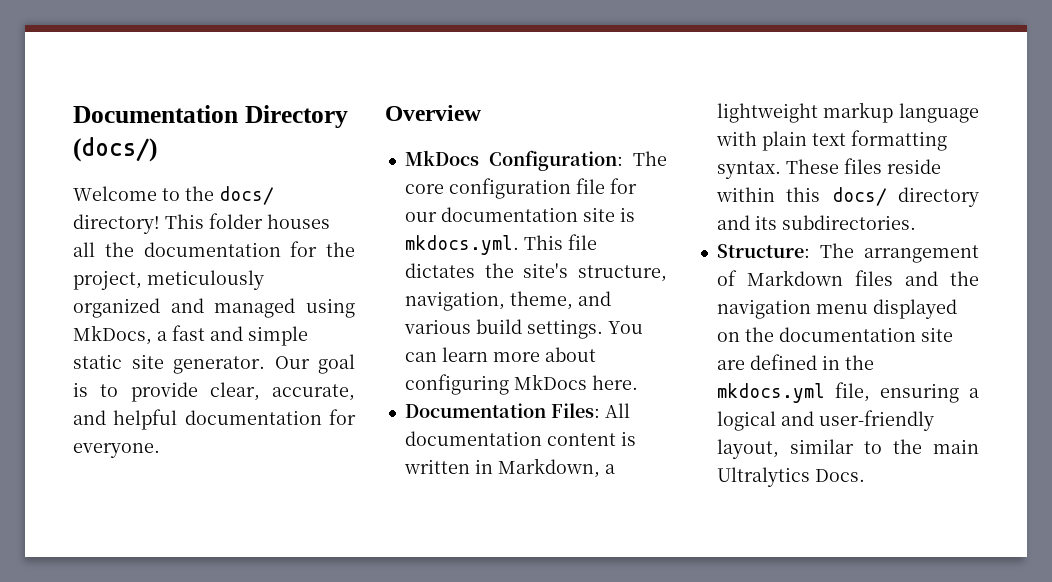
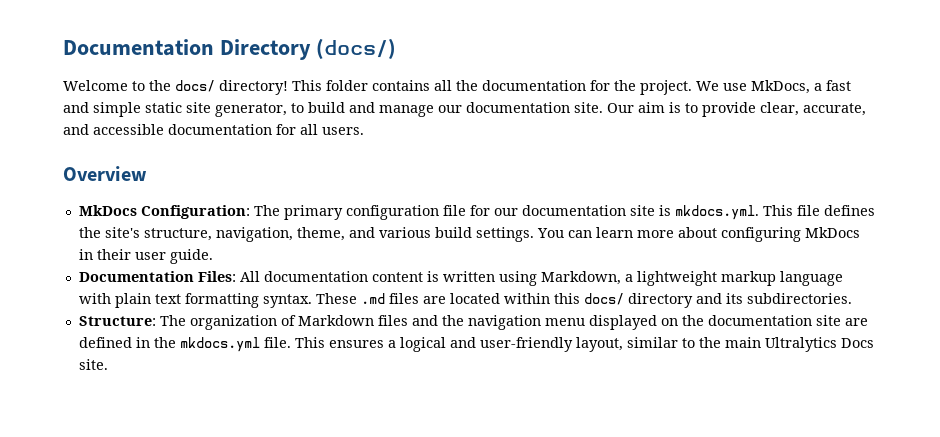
- This folder houses all the documentation for the project, meticulously organized and managed using MkDocs, a fast and simple static site generator. Our goal is to provide clear, accurate, and helpful documentation for everyone.
+ This folder contains all the documentation for the project. We use MkDocs, a fast and simple static site generator, to build and manage our documentation site. Our aim is to provide clear, accurate, and accessible documentation for all users.
- MkDocs Configuration: The core configuration file for our documentation site is mkdocs.yml. This file dictates the site's structure, navigation, theme, and various build settings.
+ MkDocs Configuration: The primary configuration file for our documentation site is mkdocs.yml. This file defines the site's structure, navigation, theme, and various build settings.
- You can learn more about configuring MkDocs here.
+ You can learn more about configuring MkDocs in their user guide.
- Documentation Files: All documentation content is written in Markdown, a lightweight markup language with plain text formatting syntax.
+ Documentation Files: All documentation content is written using Markdown, a lightweight markup language with plain text formatting syntax.
- These files reside within this docs/ directory and its subdirectories.
+ These .md files are located within this docs/ directory and its subdirectories.
- Structure: The arrangement of Markdown files and the navigation menu displayed on the documentation site are defined in the mkdocs.yml file, ensuring a logical and user-friendly layout, similar to the main Ultralytics Docs.
+ Structure: The organization of Markdown files and the navigation menu displayed on the documentation site are defined in the mkdocs.yml file. This ensures a logical and user-friendly layout, similar to the main Ultralytics Docs site.

